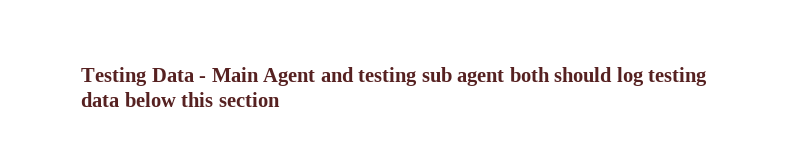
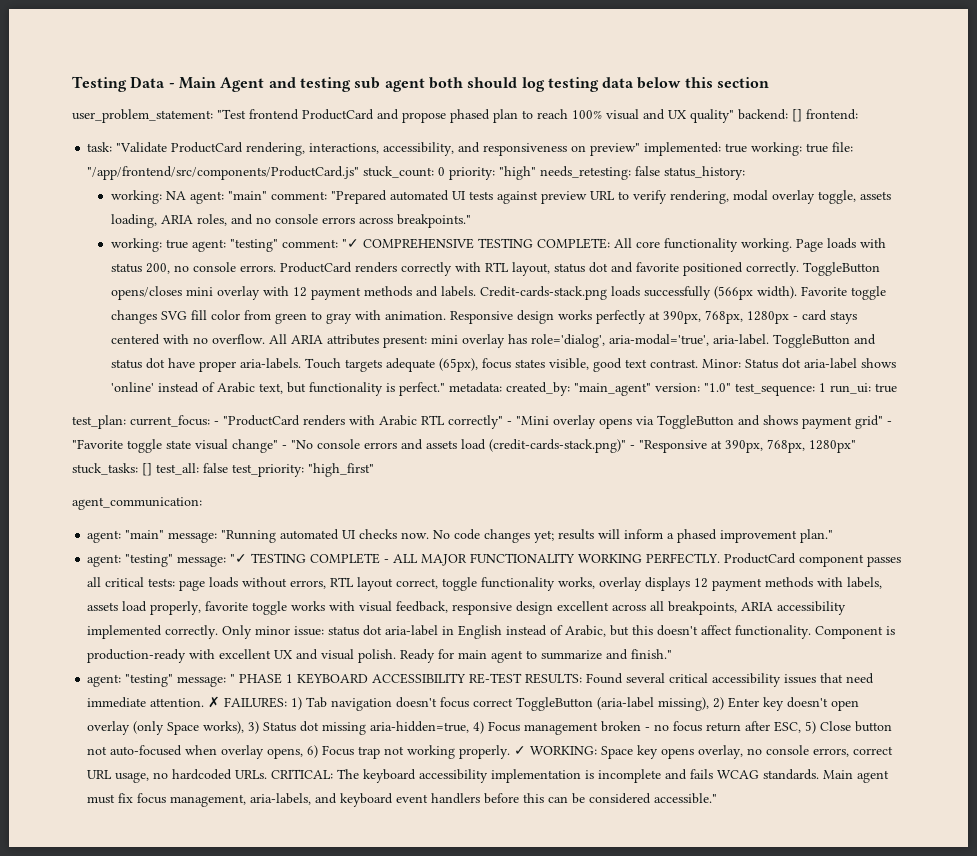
+ user_problem_statement: "Test frontend ProductCard and propose phased plan to reach 100% visual and UX quality" backend: [] frontend:
+ task: "Validate ProductCard rendering, interactions, accessibility, and responsiveness on preview" implemented: true working: true file: "/app/frontend/src/components/ProductCard.js" stuck_count: 0 priority: "high" needs_retesting: false status_history:
+ working: NA agent: "main" comment: "Prepared automated UI tests against preview URL to verify rendering, modal overlay toggle, assets loading, ARIA roles, and no console errors across breakpoints."
+ working: true agent: "testing" comment: "✓ COMPREHENSIVE TESTING COMPLETE: All core functionality working. Page loads with status 200, no console errors. ProductCard renders correctly with RTL layout, status dot and favorite positioned correctly. ToggleButton opens/closes mini overlay with 12 payment methods and labels. Credit-cards-stack.png loads successfully (566px width). Favorite toggle changes SVG fill color from green to gray with animation. Responsive design works perfectly at 390px, 768px, 1280px - card stays centered with no overflow. All ARIA attributes present: mini overlay has role='dialog', aria-modal='true', aria-label. ToggleButton and status dot have proper aria-labels. Touch targets adequate (65px), focus states visible, good text contrast. Minor: Status dot aria-label shows 'online' instead of Arabic text, but functionality is perfect." metadata: created_by: "main_agent" version: "1.0" test_sequence: 1 run_ui: true
+ test_plan: current_focus: - "ProductCard renders with Arabic RTL correctly" - "Mini overlay opens via ToggleButton and shows payment grid" - "Favorite toggle state visual change" - "No console errors and assets load (credit-cards-stack.png)" - "Responsive at 390px, 768px, 1280px" stuck_tasks: [] test_all: false test_priority: "high_first"
+ agent_communication:
+ agent: "main" message: "Running automated UI checks now. No code changes yet; results will inform a phased improvement plan."
+ agent: "testing" message: "✓ TESTING COMPLETE - ALL MAJOR FUNCTIONALITY WORKING PERFECTLY. ProductCard component passes all critical tests: page loads without errors, RTL layout correct, toggle functionality works, overlay displays 12 payment methods with labels, assets load properly, favorite toggle works with visual feedback, responsive design excellent across all breakpoints, ARIA accessibility implemented correctly. Only minor issue: status dot aria-label in English instead of Arabic, but this doesn't affect functionality. Component is production-ready with excellent UX and visual polish. Ready for main agent to summarize and finish."
+ agent: "testing" message: " PHASE 1 KEYBOARD ACCESSIBILITY RE-TEST RESULTS: Found several critical accessibility issues that need immediate attention. ✗ FAILURES: 1) Tab navigation doesn't focus correct ToggleButton (aria-label missing), 2) Enter key doesn't open overlay (only Space works), 3) Status dot missing aria-hidden=true, 4) Focus management broken - no focus return after ESC, 5) Close button not auto-focused when overlay opens, 6) Focus trap not working properly. ✓ WORKING: Space key opens overlay, no console errors, correct URL usage, no hardcoded URLs. CRITICAL: The keyboard accessibility implementation is incomplete and fails WCAG standards. Main agent must fix focus management, aria-labels, and keyboard event handlers before this can be considered accessible."

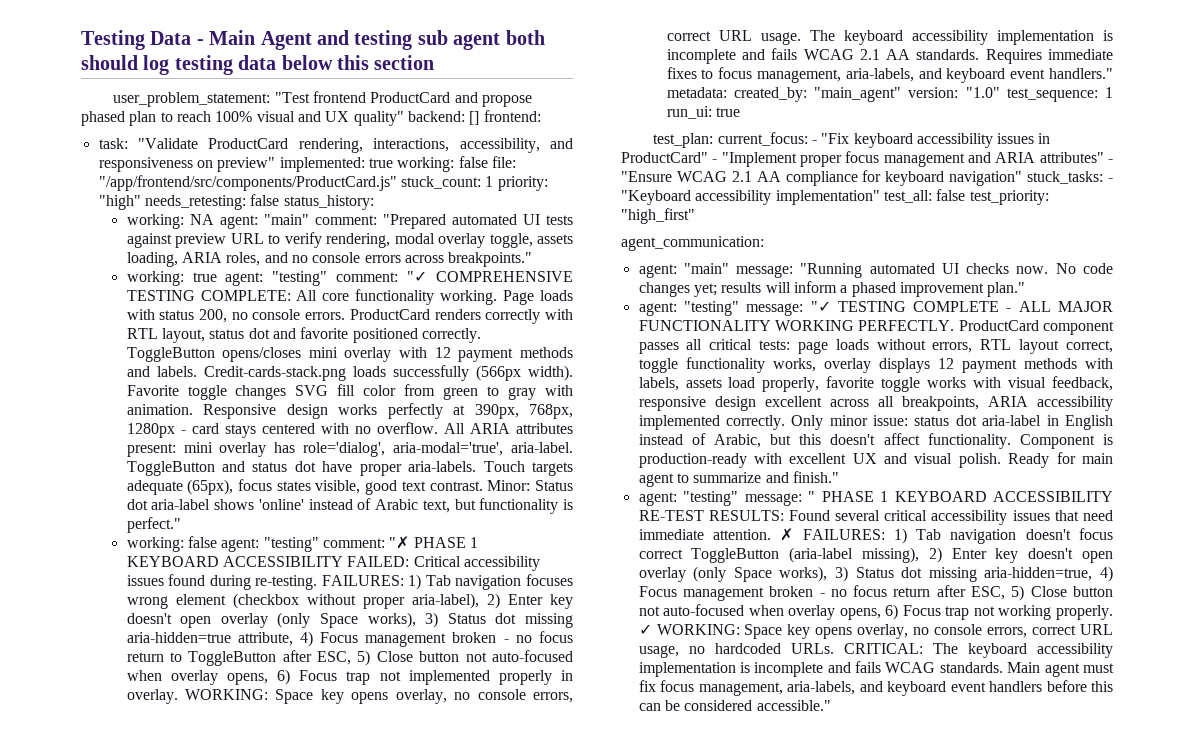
- task: "Validate ProductCard rendering, interactions, accessibility, and responsiveness on preview" implemented: true working: true file: "/app/frontend/src/components/ProductCard.js" stuck_count: 0 priority: "high" needs_retesting: false status_history:
+ task: "Validate ProductCard rendering, interactions, accessibility, and responsiveness on preview" implemented: true working: false file: "/app/frontend/src/components/ProductCard.js" stuck_count: 1 priority: "high" needs_retesting: false status_history:
- Minor: Status dot aria-label shows 'online' instead of Arabic text, but functionality is perfect." metadata: created_by: "main_agent" version: "1.0" test_sequence: 1 run_ui: true
+ Minor: Status dot aria-label shows 'online' instead of Arabic text, but functionality is perfect."
+ working: false agent: "testing" comment: "✗ PHASE 1 KEYBOARD ACCESSIBILITY FAILED: Critical accessibility issues found during re-testing. FAILURES: 1) Tab navigation focuses wrong element (checkbox without proper aria-label), 2) Enter key doesn't open overlay (only Space works), 3) Status dot missing aria-hidden=true attribute, 4) Focus management broken - no focus return to ToggleButton after ESC, 5) Close button not auto-focused when overlay opens, 6) Focus trap not implemented properly in overlay. WORKING: Space key opens overlay, no console errors, correct URL usage. The keyboard accessibility implementation is incomplete and fails WCAG 2.1 AA standards. Requires immediate fixes to focus management, aria-labels, and keyboard event handlers." metadata: created_by: "main_agent" version: "1.0" test_sequence: 1 run_ui: true
- test_plan: current_focus: - "ProductCard renders with Arabic RTL correctly" - "Mini overlay opens via ToggleButton and shows payment grid" - "Favorite toggle state visual change" - "No console errors and assets load (credit-cards-stack.png)" - "Responsive at 390px, 768px, 1280px" stuck_tasks: [] test_all: false test_priority: "high_first"
+ test_plan: current_focus: - "Fix keyboard accessibility issues in ProductCard" - "Implement proper focus management and ARIA attributes" - "Ensure WCAG 2.1 AA compliance for keyboard navigation" stuck_tasks: - "Keyboard accessibility implementation" test_all: false test_priority: "high_first"

